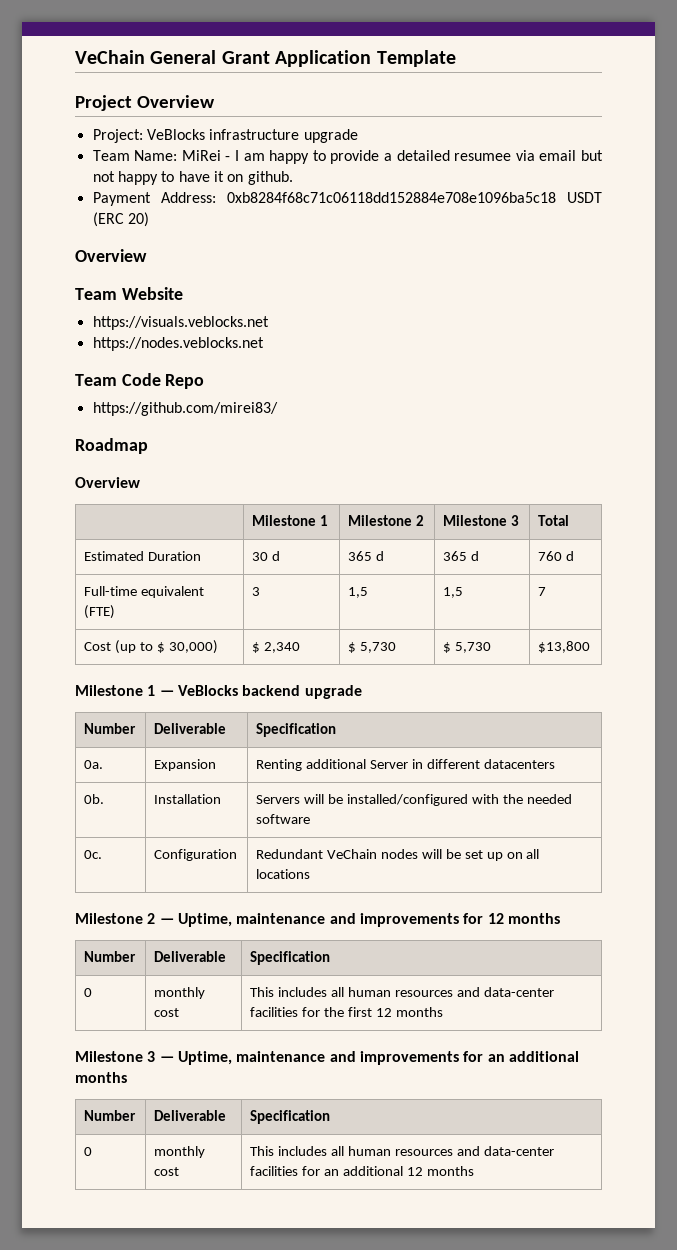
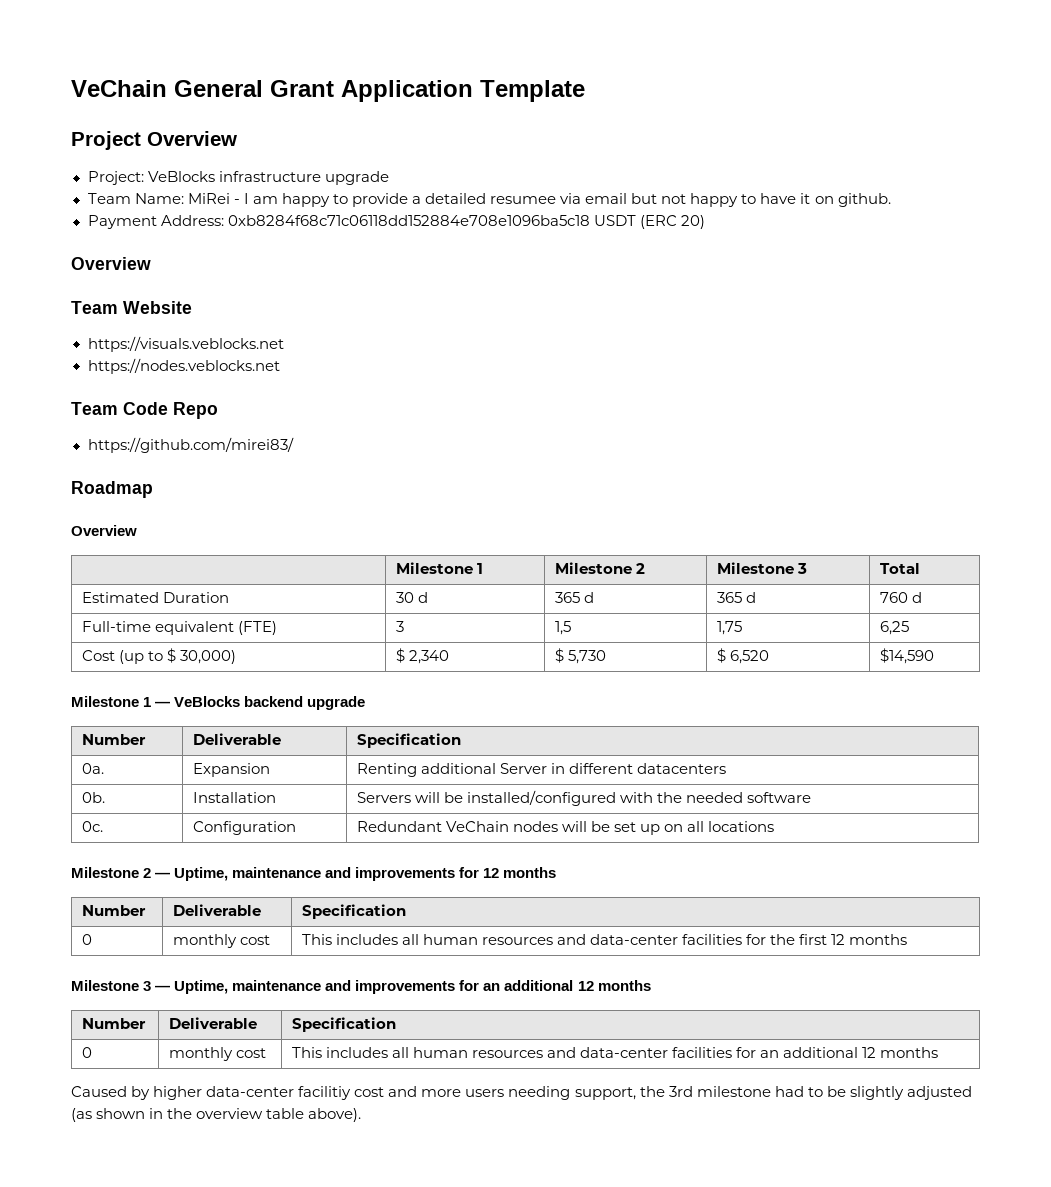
- Full-time equivalent (FTE) | 3 | 1,5 | 1,5 | 7
+ Full-time equivalent (FTE) | 3 | 1,5 | 1,75 | 6,25
- Cost (up to $ 30,000) | $ 2,340 | $ 5,730 | $ 5,730 | $13,800
+ Cost (up to $ 30,000) | $ 2,340 | $ 5,730 | $ 6,520 | $14,590
- Milestone 3 — Uptime, maintenance and improvements for an additional months
+ Milestone 3 — Uptime, maintenance and improvements for an additional 12 months
+ Caused by higher data-center facilitiy cost and more users needing support, the 3rd milestone had to be slightly adjusted (as shown in the overview table above).

